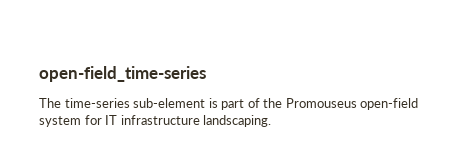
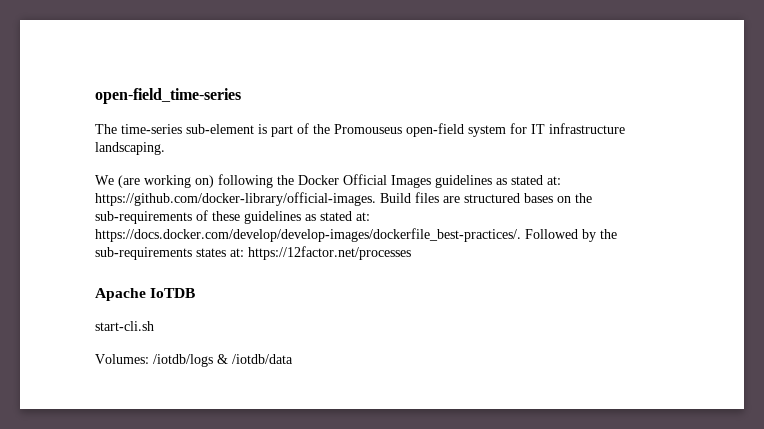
+ We (are working on) following the Docker Official Images guidelines as stated at: https://github.com/docker-library/official-images. Build files are structured bases on the sub-requirements of these guidelines as stated at: https://docs.docker.com/develop/develop-images/dockerfile_best-practices/. Followed by the sub-requirements states at: https://12factor.net/processes
+ Apache IoTDB
+ start-cli.sh
+ Volumes: /iotdb/logs & /iotdb/data

